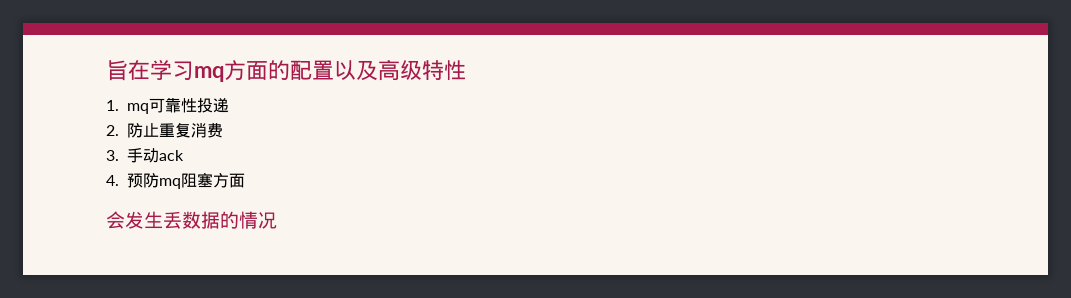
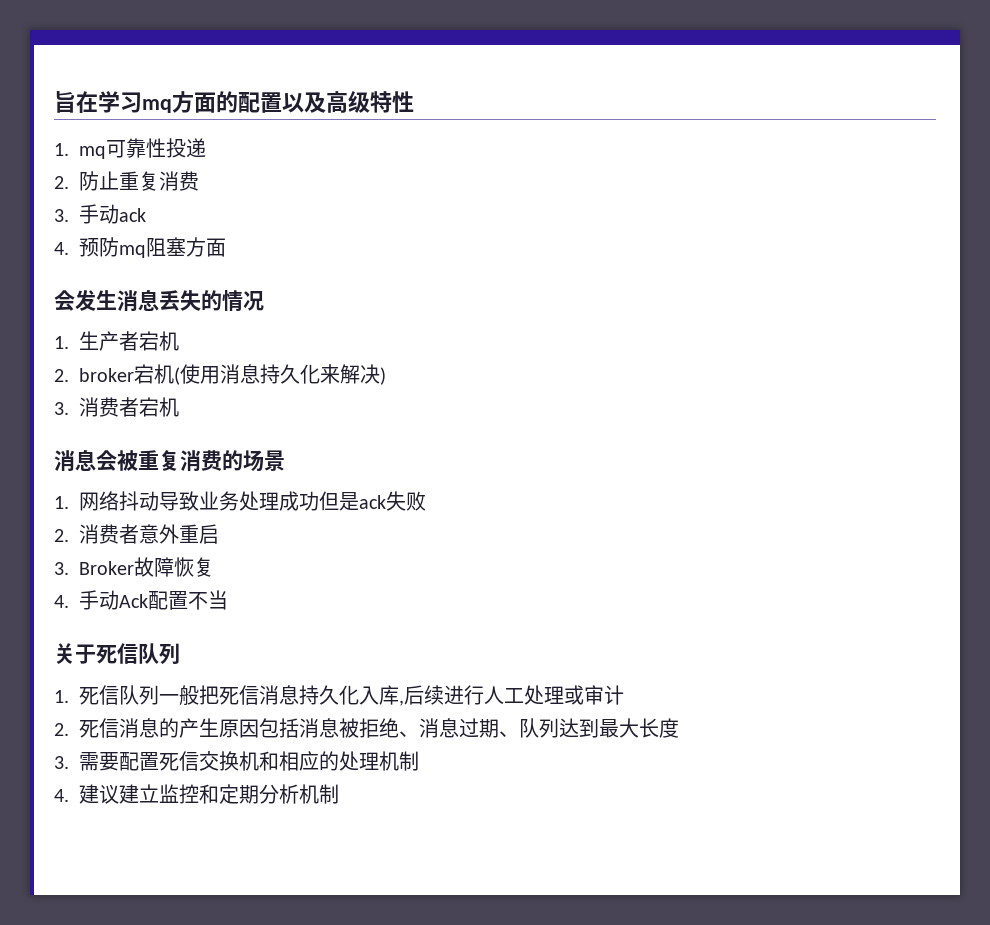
- 会发生丢数据的情况
+ 会发生消息丢失的情况
+ 1.生产者宕机
+ 2. broker宕机(使用消息持久化来解决)
+ 3.消费者宕机
+ 消息会被重复消费的场景
+ 1.网络抖动导致业务处理成功但是ack失败
+ 2.消费者意外重启
+ 3. Broker故障恢复
+ 4.手动Ack配置不当
+ 关于死信队列
+ 1.死信队列一般把死信消息持久化入库,后续进行人工处理或审计
+ 2.死信消息的产生原因包括消息被拒绝、消息过期、队列达到最大长度
+ 3.需要配置死信交换机和相应的处理机制
+ 4.建议建立监控和定期分析机制

